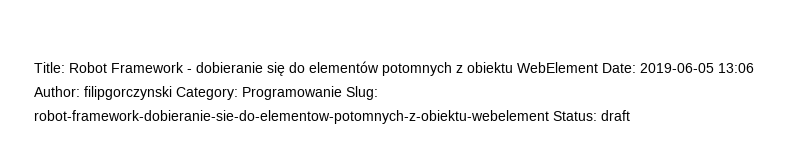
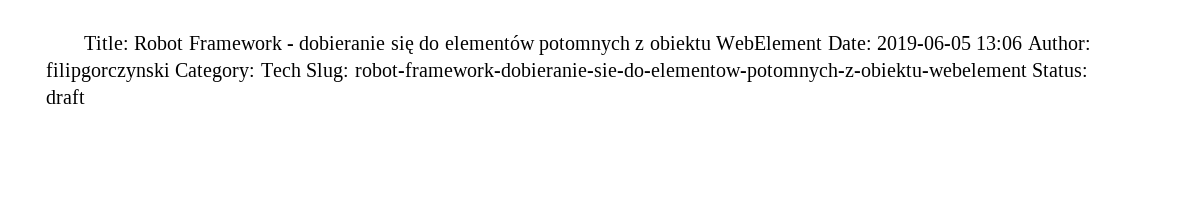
- Title: Robot Framework - dobieranie się do elementów potomnych z obiektu WebElement Date: 2019-06-05 13:06 Author: filipgorczynski Category: Programowanie Slug: robot-framework-dobieranie-sie-do-elementow-potomnych-z-obiektu-webelement Status: draft
+ Title: Robot Framework - dobieranie się do elementów potomnych z obiektu WebElement Date: 2019-06-05 13:06 Author: filipgorczynski Category: Tech Slug: robot-framework-dobieranie-sie-do-elementow-potomnych-z-obiektu-webelement Status: draft

